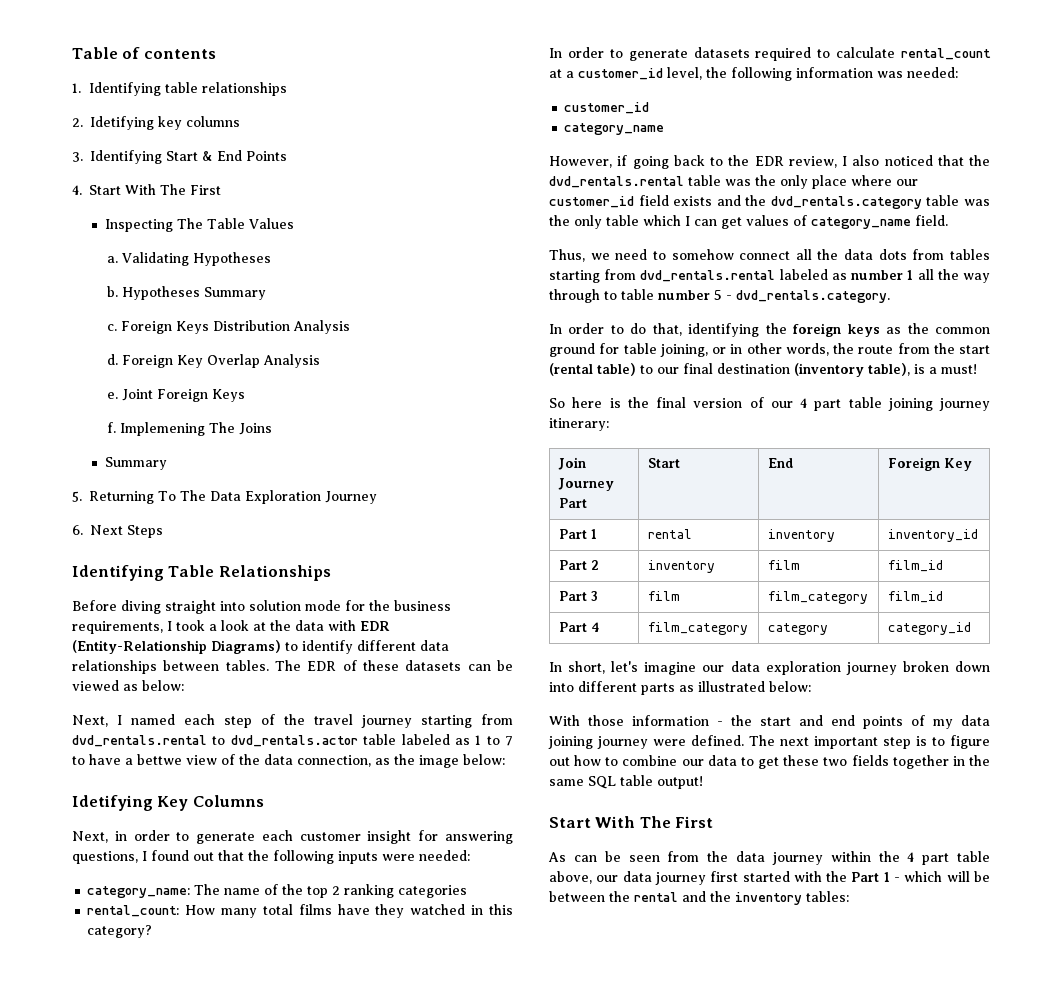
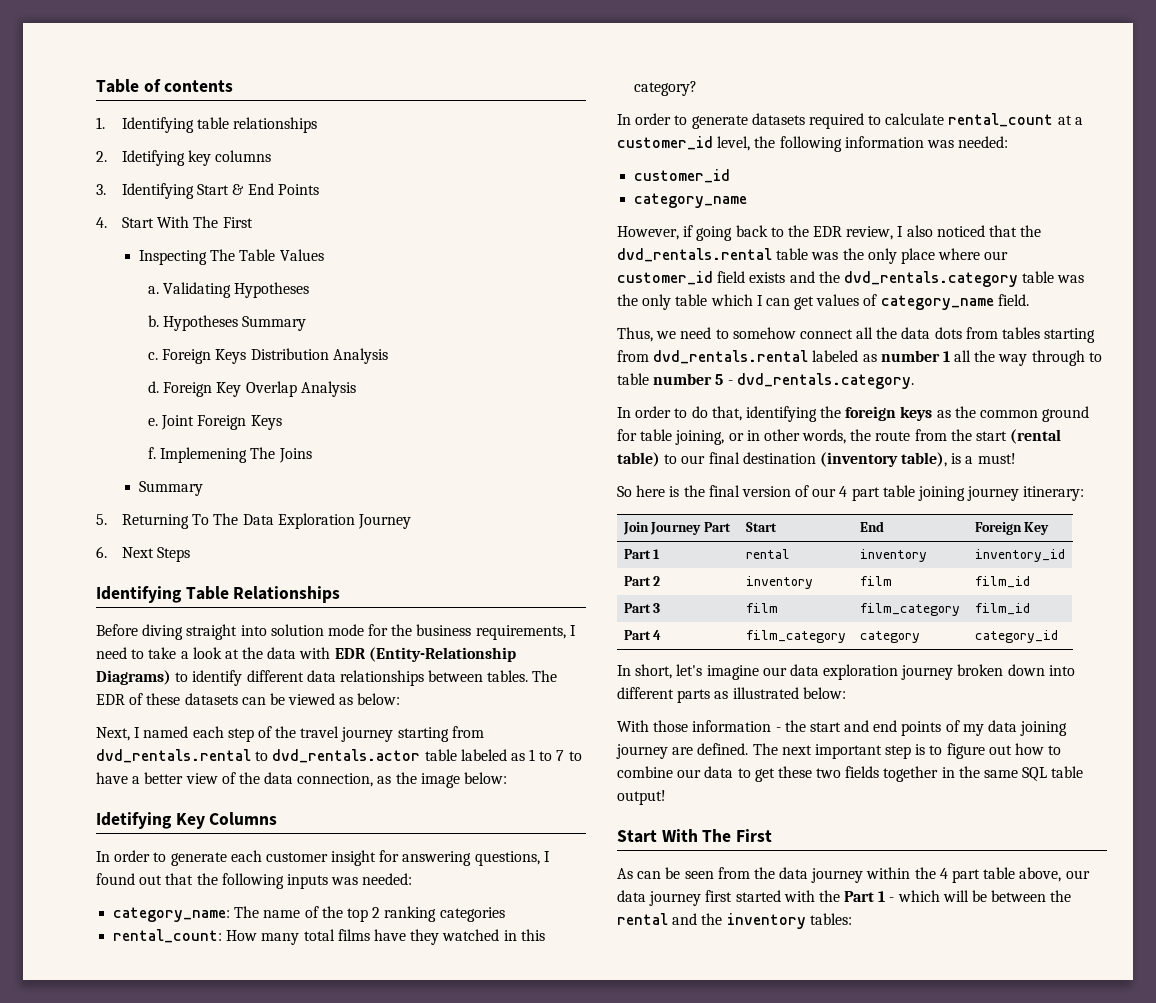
- Before diving straight into solution mode for the business requirements, I took a look at the data with EDR (Entity-Relationship Diagrams) to identify different data relationships between tables.
+ Before diving straight into solution mode for the business requirements, I need to take a look at the data with EDR (Entity-Relationship Diagrams) to identify different data relationships between tables.
- Next, I named each step of the travel journey starting from dvd_rentals.rental to dvd_rentals.actor table labeled as 1 to 7 to have a bettwe view of the data connection, as the image below:
+ Next, I named each step of the travel journey starting from dvd_rentals.rental to dvd_rentals.actor table labeled as 1 to 7 to have a better view of the data connection, as the image below:
- Next, in order to generate each customer insight for answering questions, I found out that the following inputs were needed:
+ In order to generate each customer insight for answering questions, I found out that the following inputs was needed:
- With those information - the start and end points of my data joining journey were defined.
+ With those information - the start and end points of my data joining journey are defined.

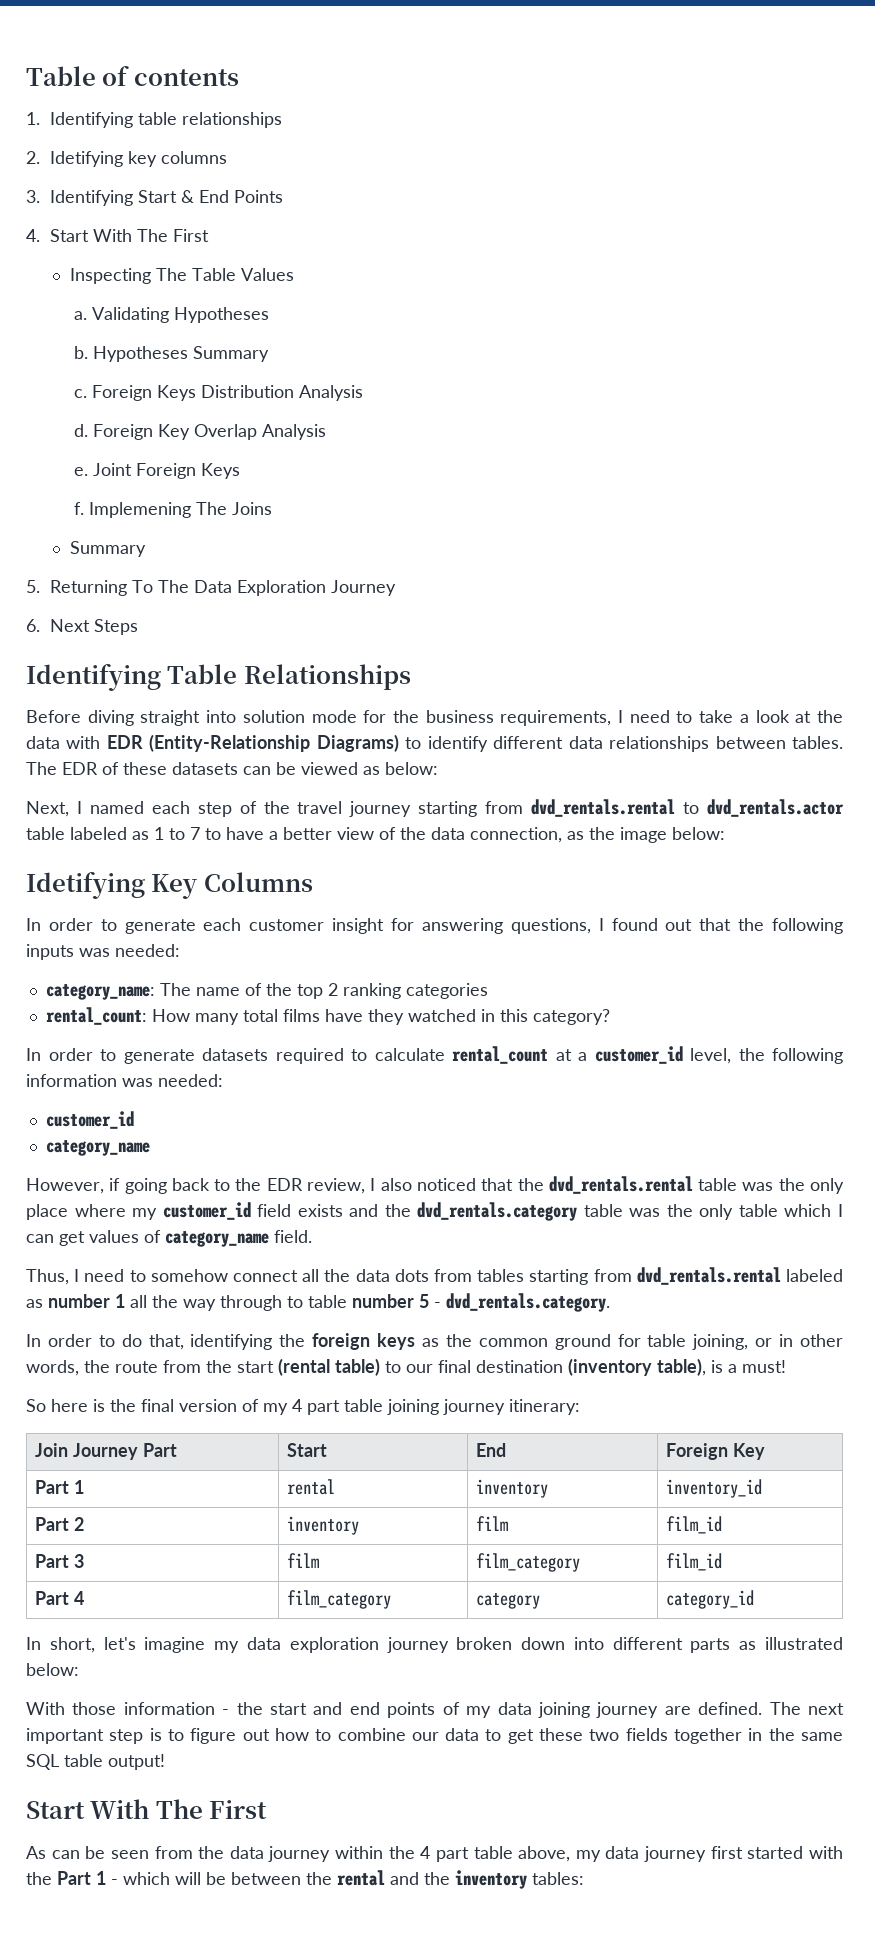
- However, if going back to the EDR review, I also noticed that the dvd_rentals.rental table was the only place where our customer_id field exists and the dvd_rentals.category table was the only table which I can get values of category_name field.
+ However, if going back to the EDR review, I also noticed that the dvd_rentals.rental table was the only place where my customer_id field exists and the dvd_rentals.category table was the only table which I can get values of category_name field.
- Thus, we need to somehow connect all the data dots from tables starting from dvd_rentals.rental labeled as number 1 all the way through to table number 5 - dvd_rentals.category.
+ Thus, I need to somehow connect all the data dots from tables starting from dvd_rentals.rental labeled as number 1 all the way through to table number 5 - dvd_rentals.category.
- So here is the final version of our 4 part table joining journey itinerary:
+ So here is the final version of my 4 part table joining journey itinerary:
- In short, let's imagine our data exploration journey broken down into different parts as illustrated below:
+ In short, let's imagine my data exploration journey broken down into different parts as illustrated below:
- As can be seen from the data journey within the 4 part table above, our data journey first started with the Part 1 - which will be between the rental and the inventory tables:
+ As can be seen from the data journey within the 4 part table above, my data journey first started with the Part 1 - which will be between the rental and the inventory tables:

